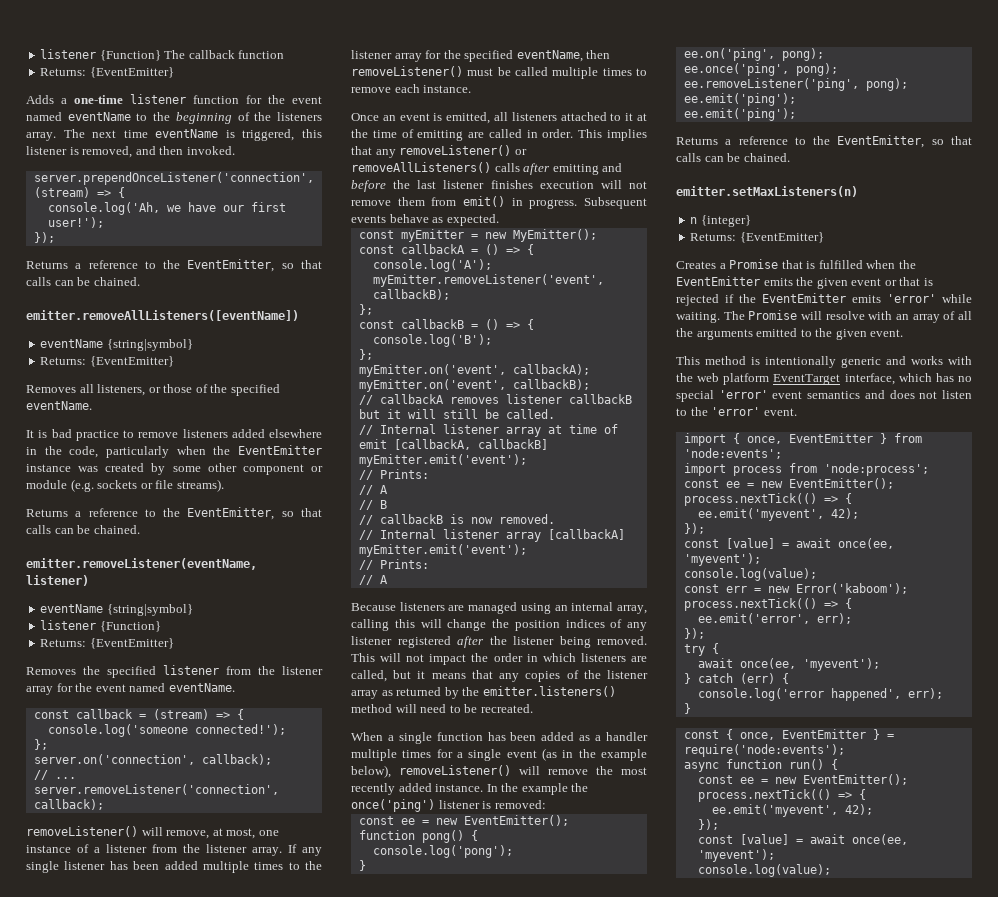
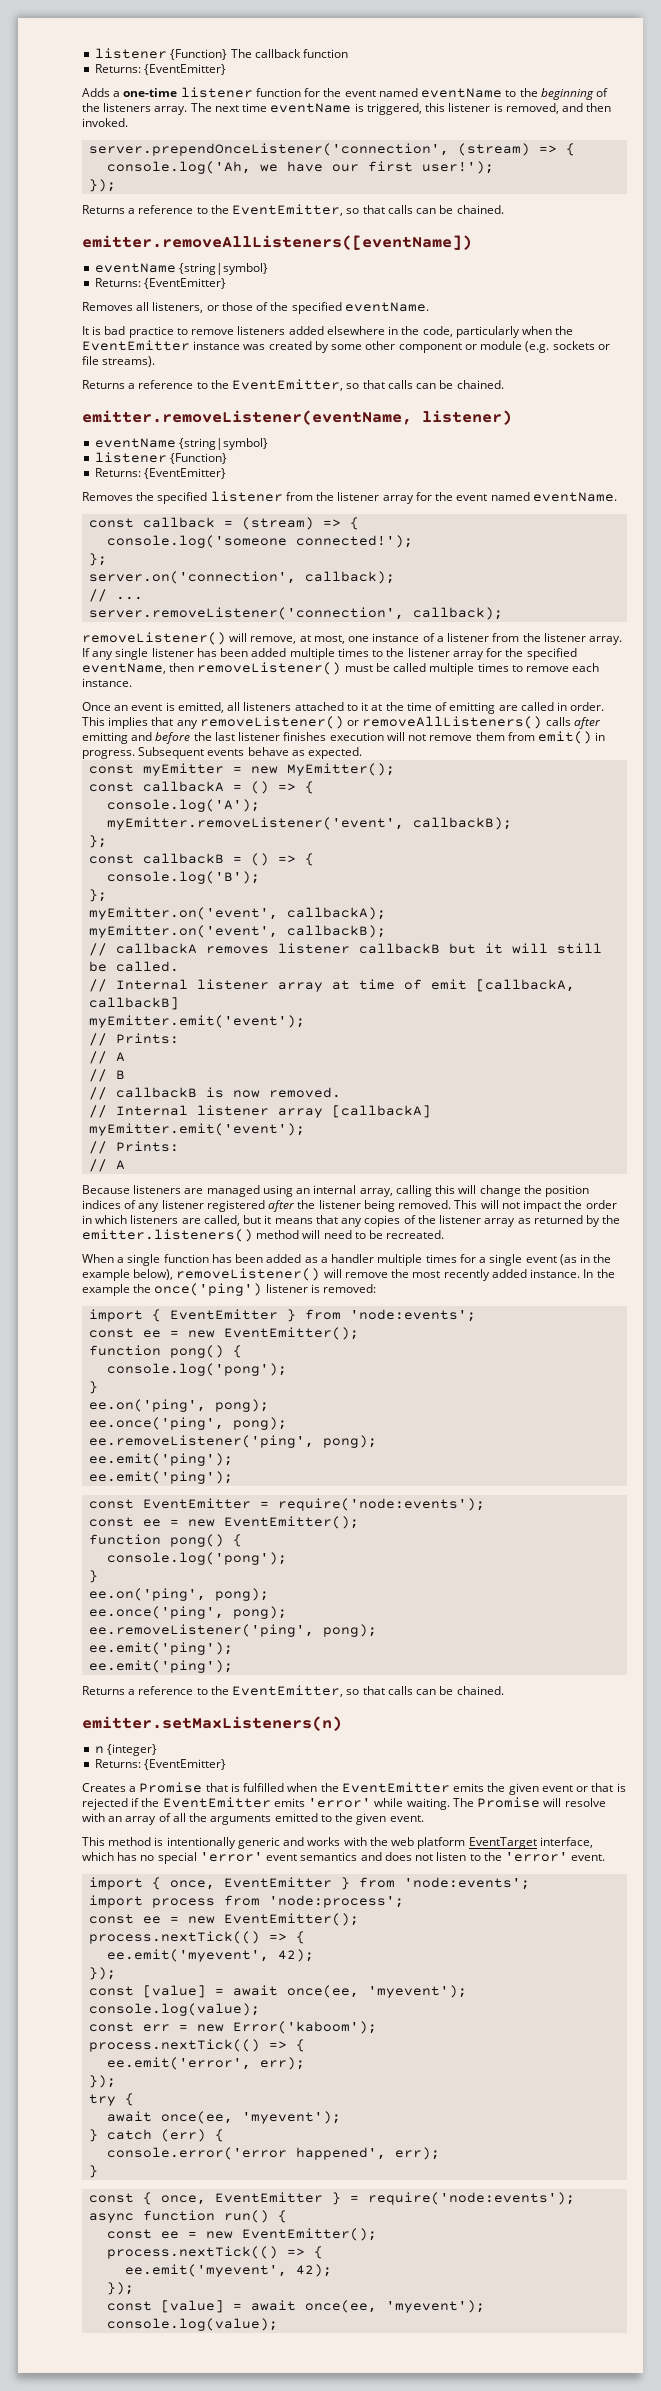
+ import { EventEmitter } from 'node:events';
+ const ee = new EventEmitter();
+ function pong() {
+ console.log('pong');
+ }
+ ee.on('ping', pong);
+ ee.once('ping', pong);
+ ee.removeListener('ping', pong);
+ ee.emit('ping');
+ ee.emit('ping');
+ const EventEmitter = require('node:events');
- console.log('error happened', err);
+ console.error('error happened', err);

